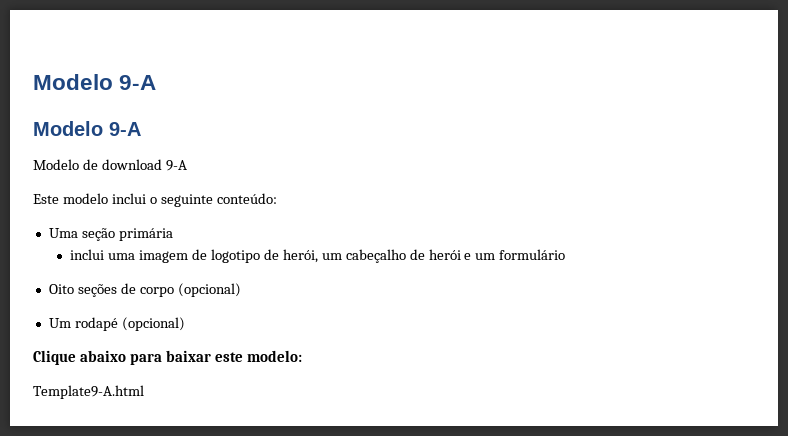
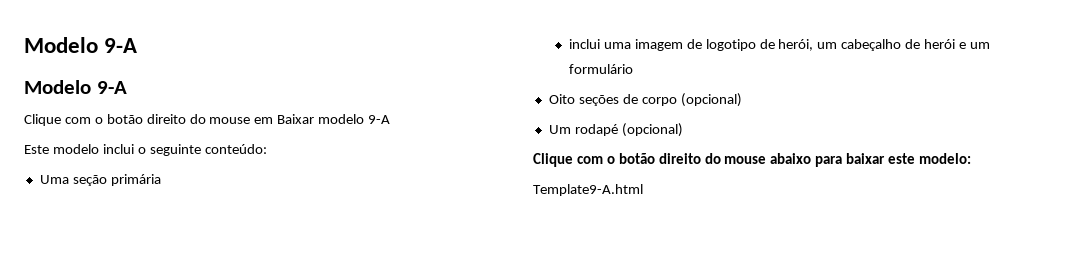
- Modelo de download 9-A
+ Clique com o botão direito do mouse em Baixar modelo 9-A
- Clique abaixo para baixar este modelo:
+ Clique com o botão direito do mouse abaixo para baixar este modelo:

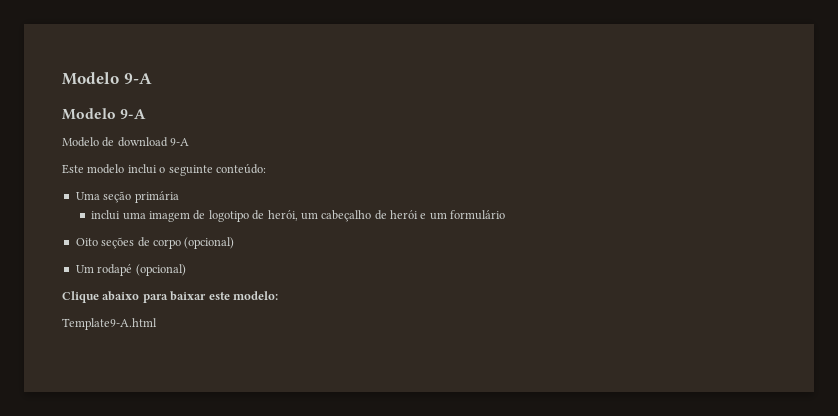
- Clique com o botão direito do mouse em Baixar modelo 9-A
+ Modelo de download 9-A
- Clique com o botão direito do mouse abaixo para baixar este modelo:
+ Clique abaixo para baixar este modelo:

